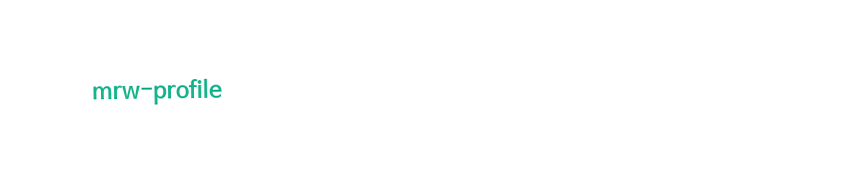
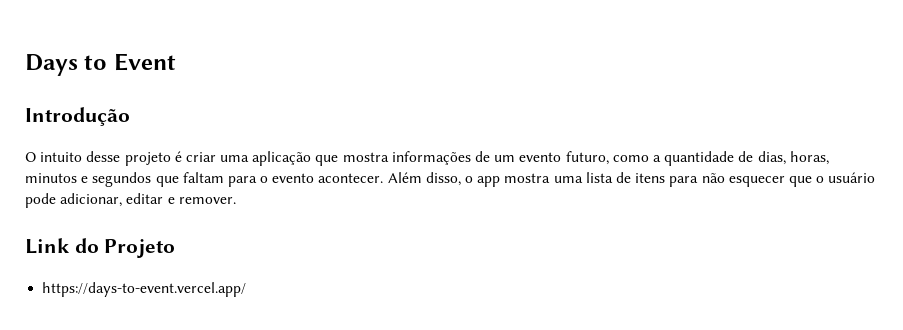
- mrw-profile
+ Days to Event
+ Introdução
+ O intuito desse projeto é criar uma aplicação que mostra informações de um evento futuro, como a quantidade de dias, horas, minutos e segundos que faltam para o evento acontecer. Além disso, o app mostra uma lista de itens para não esquecer que o usuário pode adicionar, editar e remover.
+ Link do Projeto
+ https://days-to-event.vercel.app/

